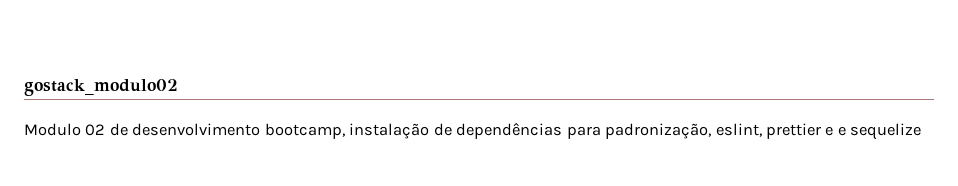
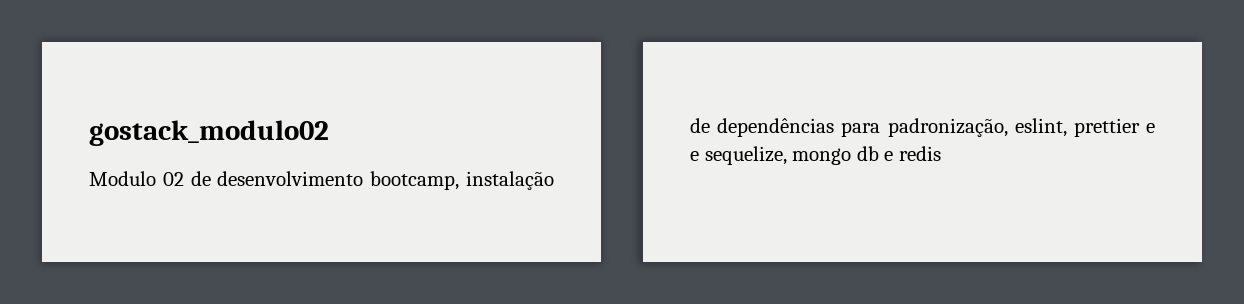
- Modulo 02 de desenvolvimento bootcamp, instalação de dependências para padronização, eslint, prettier e e sequelize
+ Modulo 02 de desenvolvimento bootcamp, instalação de dependências para padronização, eslint, prettier e e sequelize, mongo db e redis

